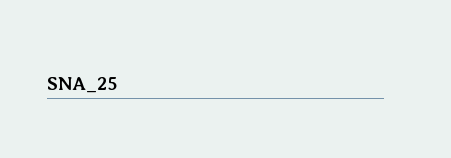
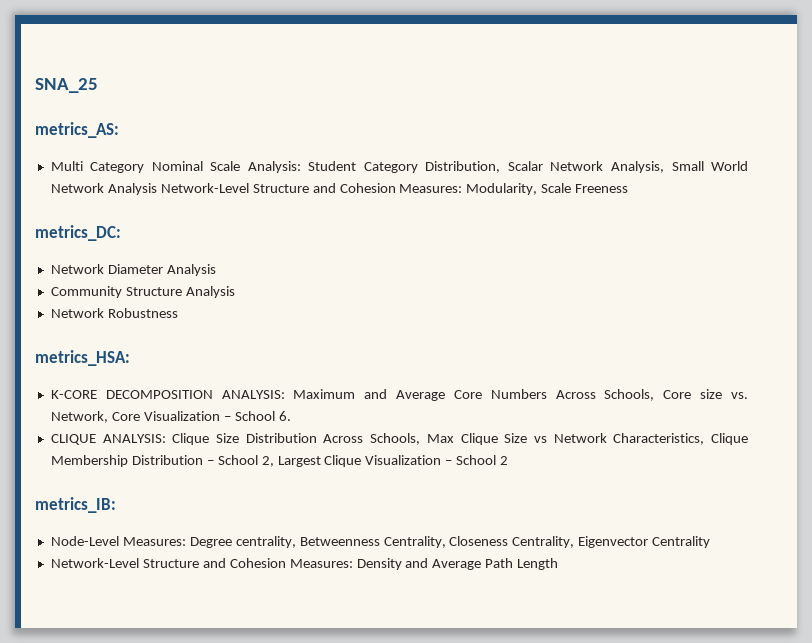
+ metrics_AS:
+ Multi Category Nominal Scale Analysis: Student Category Distribution, Scalar Network Analysis, Small World Network Analysis Network-Level Structure and Cohesion Measures: Modularity, Scale Freeness
+ metrics_DC:
+ Network Diameter Analysis
+ Community Structure Analysis
+ Network Robustness
+ metrics_HSA:
+ K-CORE DECOMPOSITION ANALYSIS: Maximum and Average Core Numbers Across Schools, Core size vs. Network, Core Visualization – School 6.
+ CLIQUE ANALYSIS: Clique Size Distribution Across Schools, Max Clique Size vs Network Characteristics, Clique Membership Distribution – School 2, Largest Clique Visualization – School 2
+ metrics_IB:
+ Node-Level Measures: Degree centrality, Betweenness Centrality, Closeness Centrality, Eigenvector Centrality
+ Network-Level Structure and Cohesion Measures: Density and Average Path Length

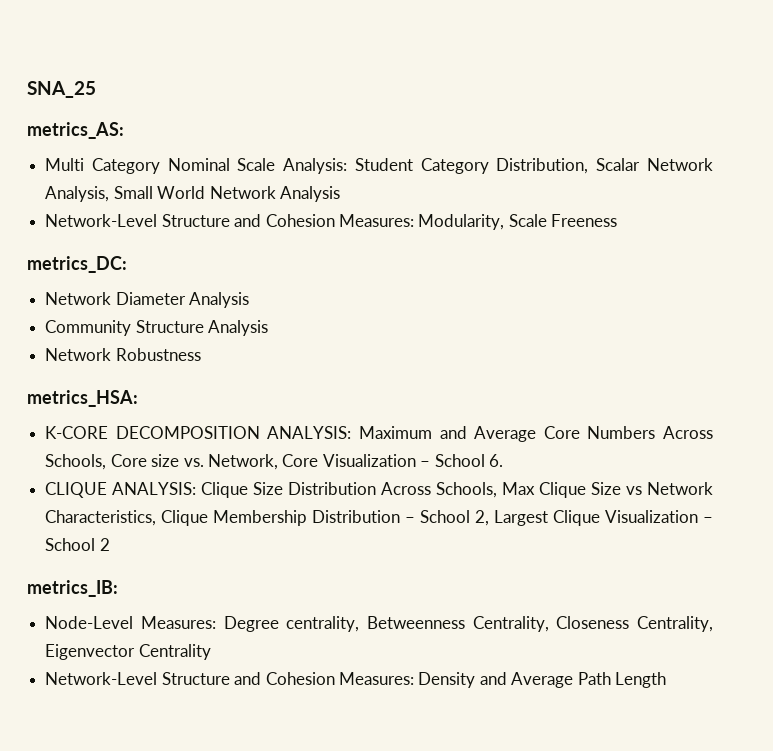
- Multi Category Nominal Scale Analysis: Student Category Distribution, Scalar Network Analysis, Small World Network Analysis Network-Level Structure and Cohesion Measures: Modularity, Scale Freeness
+ Multi Category Nominal Scale Analysis: Student Category Distribution, Scalar Network Analysis, Small World Network Analysis
+ Network-Level Structure and Cohesion Measures: Modularity, Scale Freeness

